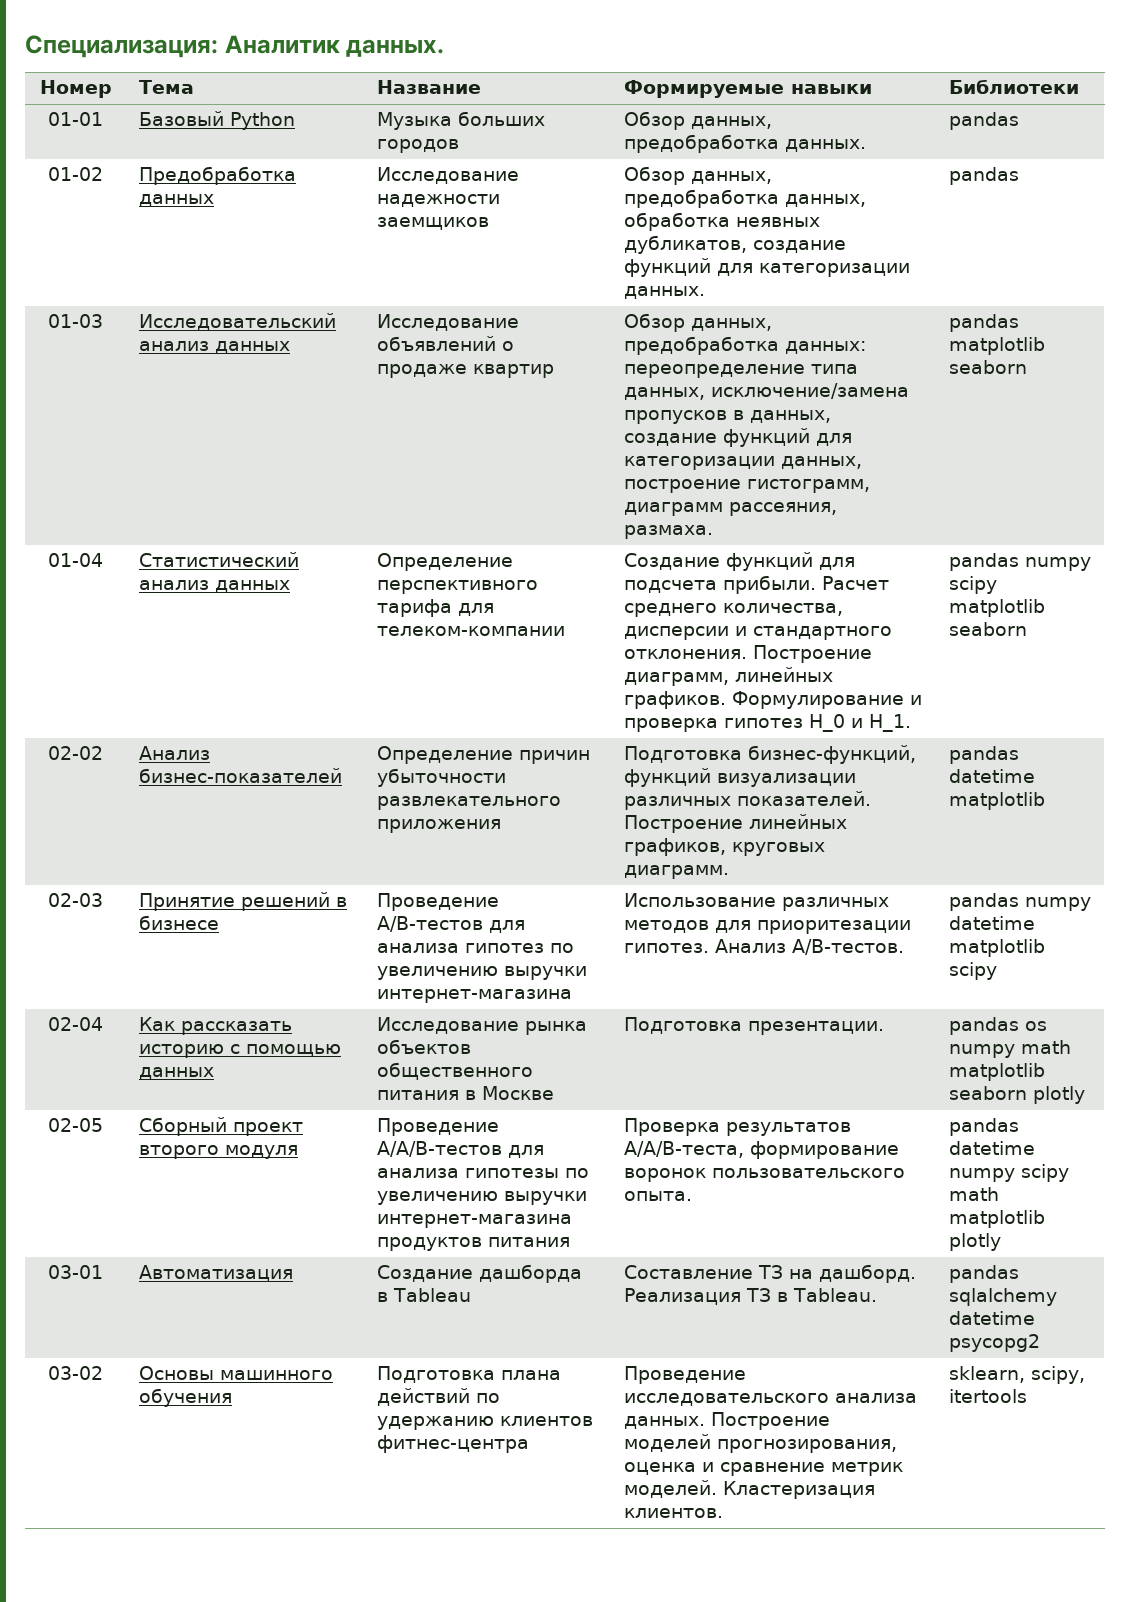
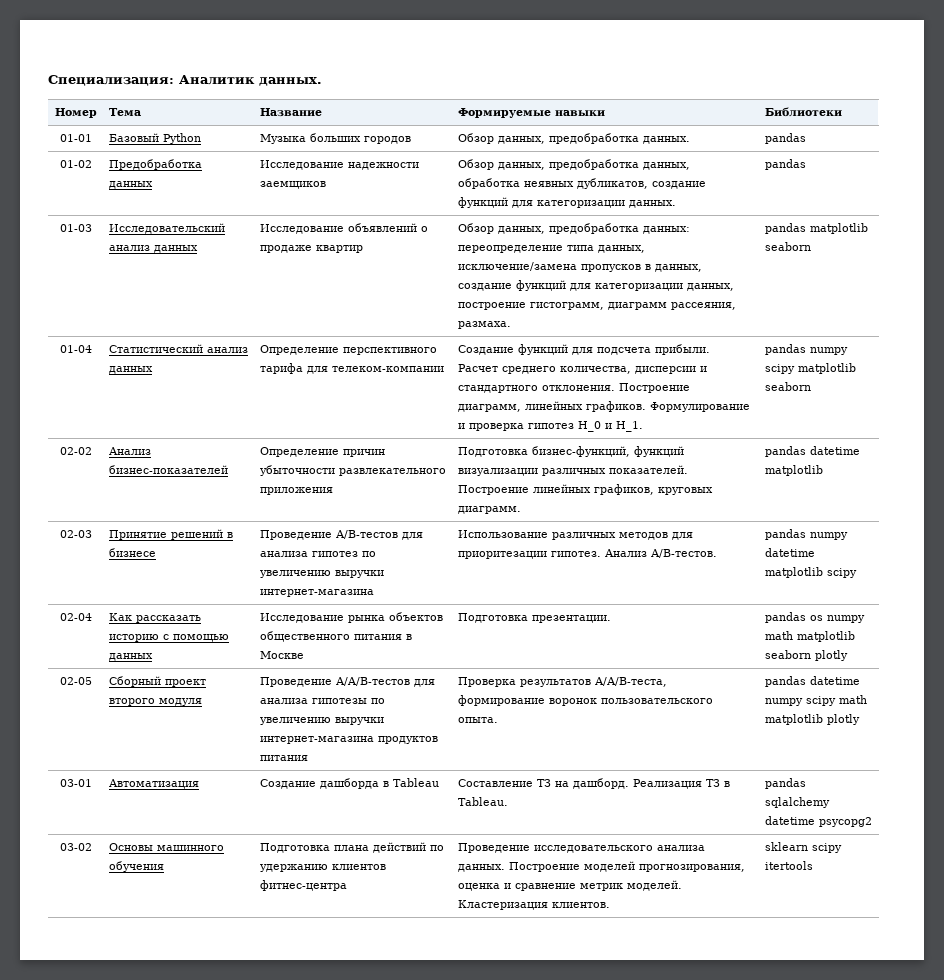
- 03-02 | Основы машинного обучения | Подготовка плана действий по удержанию клиентов фитнес-центра | Проведение исследовательского анализа данных. Построение моделей прогнозирования, оценка и сравнение метрик моделей. Кластеризация клиентов. | sklearn, scipy, itertools
+ 03-02 | Основы машинного обучения | Подготовка плана действий по удержанию клиентов фитнес-центра | Проведение исследовательского анализа данных. Построение моделей прогнозирования, оценка и сравнение метрик моделей. Кластеризация клиентов. | sklearn scipy itertools

